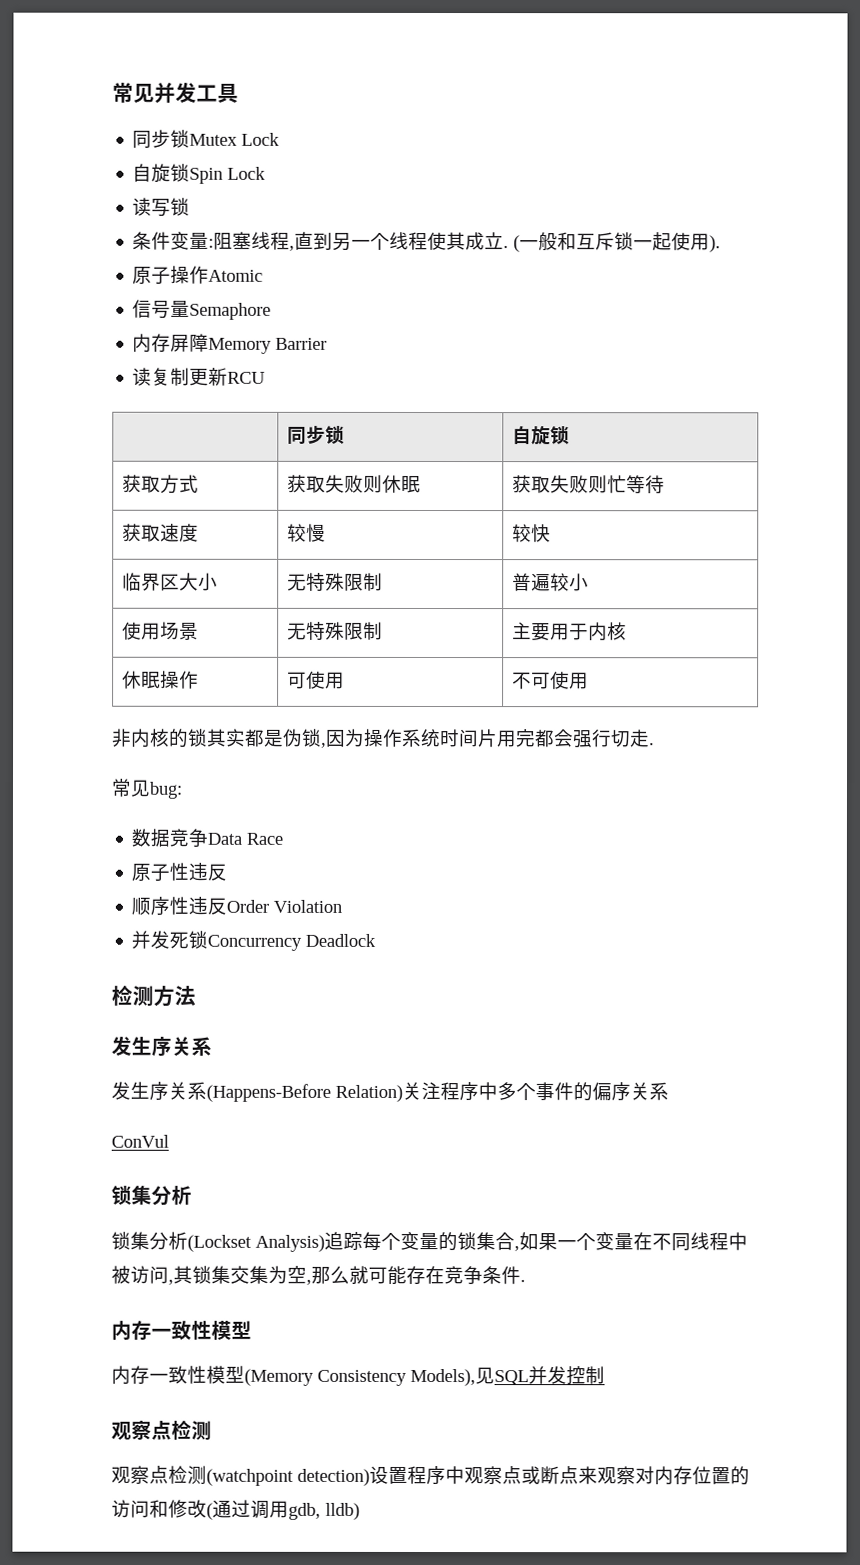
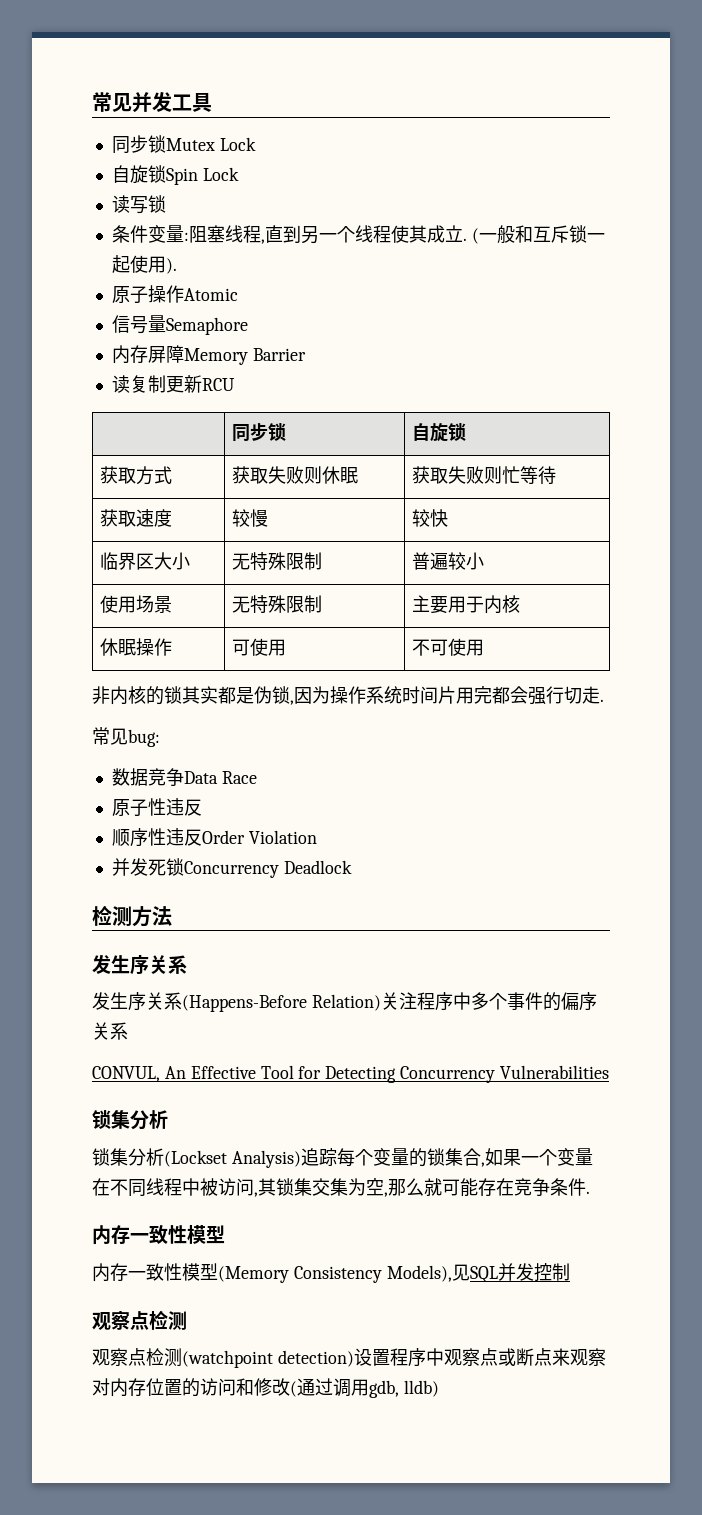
- ConVul
+ CONVUL, An Effective Tool for Detecting Concurrency Vulnerabilities

